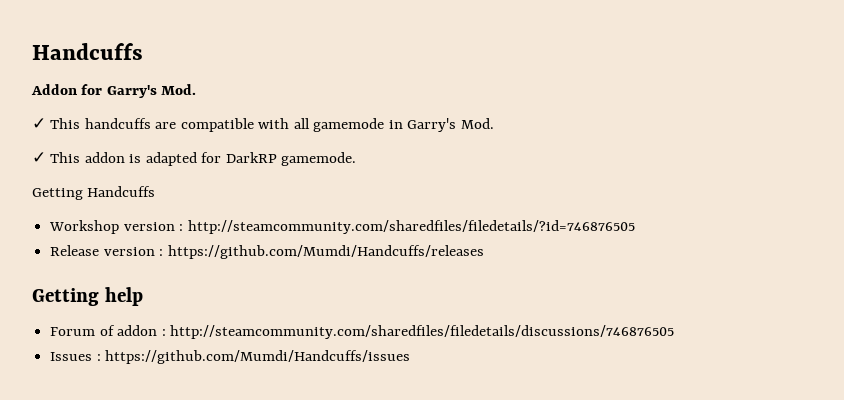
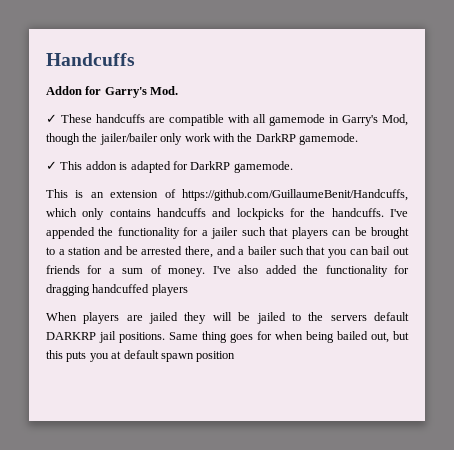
- ✓ This handcuffs are compatible with all gamemode in Garry's Mod.
+ ✓ These handcuffs are compatible with all gamemode in Garry's Mod, though the jailer/bailer only work with the DarkRP gamemode.
- Getting Handcuffs
- Workshop version : http://steamcommunity.com/sharedfiles/filedetails/?id=746876505
- Release version : https://github.com/Mumdi/Handcuffs/releases
- Getting help
- Forum of addon : http://steamcommunity.com/sharedfiles/filedetails/discussions/746876505
- Issues : https://github.com/Mumdi/Handcuffs/issues
+ This is an extension of https://github.com/GuillaumeBenit/Handcuffs, which only contains handcuffs and lockpicks for the handcuffs. I've appended the functionality for a jailer such that players can be brought to a station and be arrested there, and a bailer such that you can bail out friends for a sum of money. I've also added the functionality for dragging handcuffed players
+ When players are jailed they will be jailed to the servers default DARKRP jail positions. Same thing goes for when being bailed out, but this puts you at default spawn position

